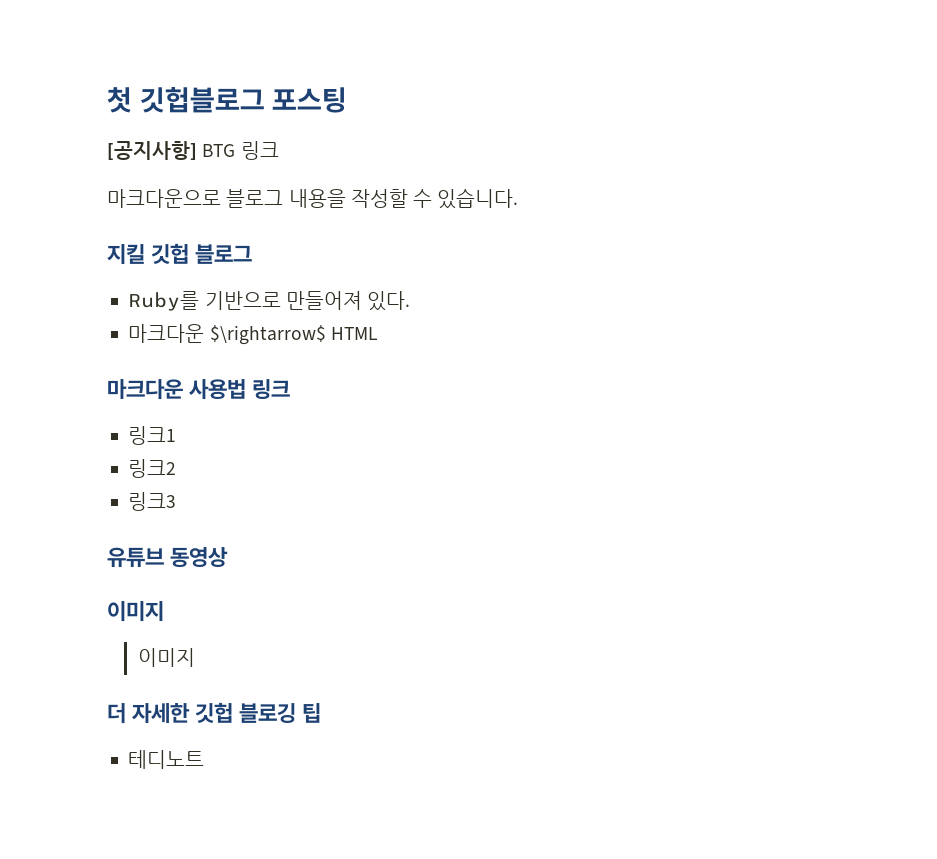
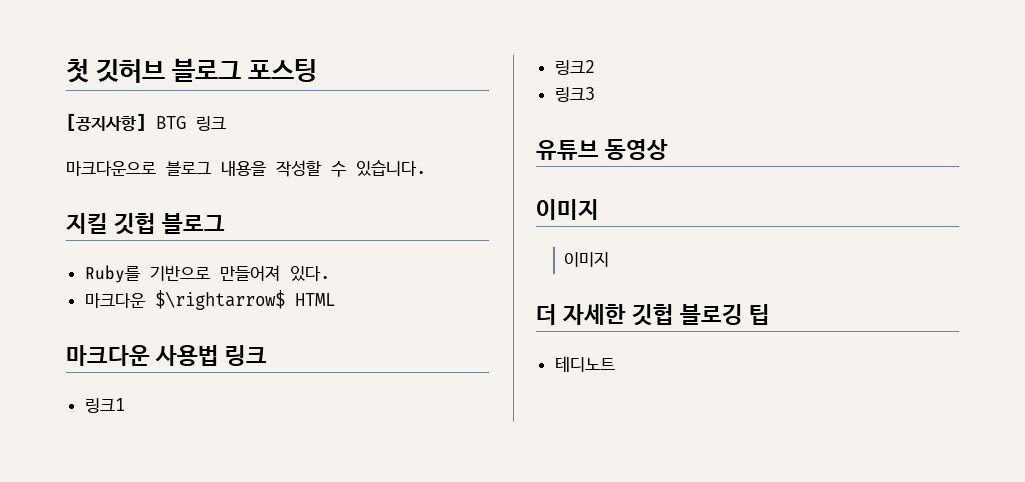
- 첫 깃헙블로그 포스팅
+ 첫 깃허브 블로그 포스팅

